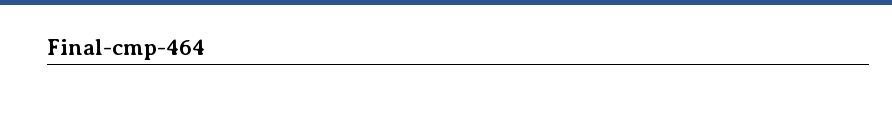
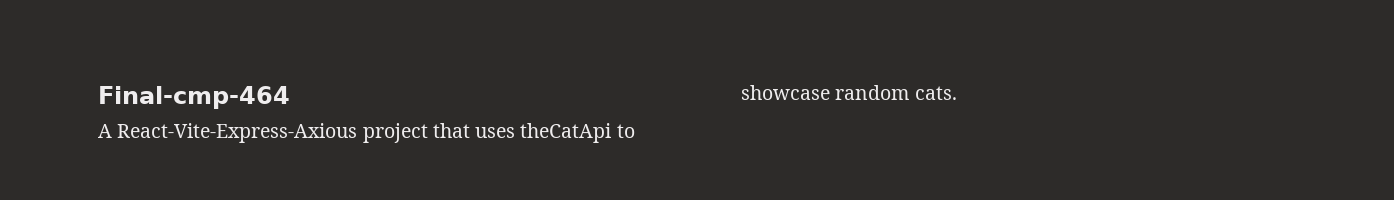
+ A React-Vite-Express-Axious project that uses theCatApi to showcase random cats.

